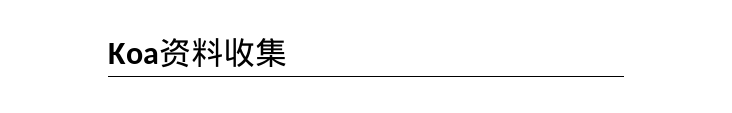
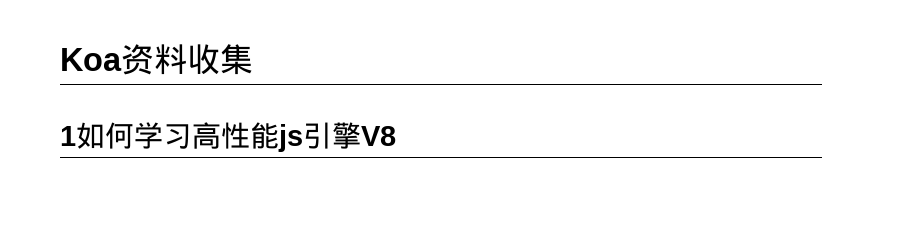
+ 1如何学习高性能js引擎V8

